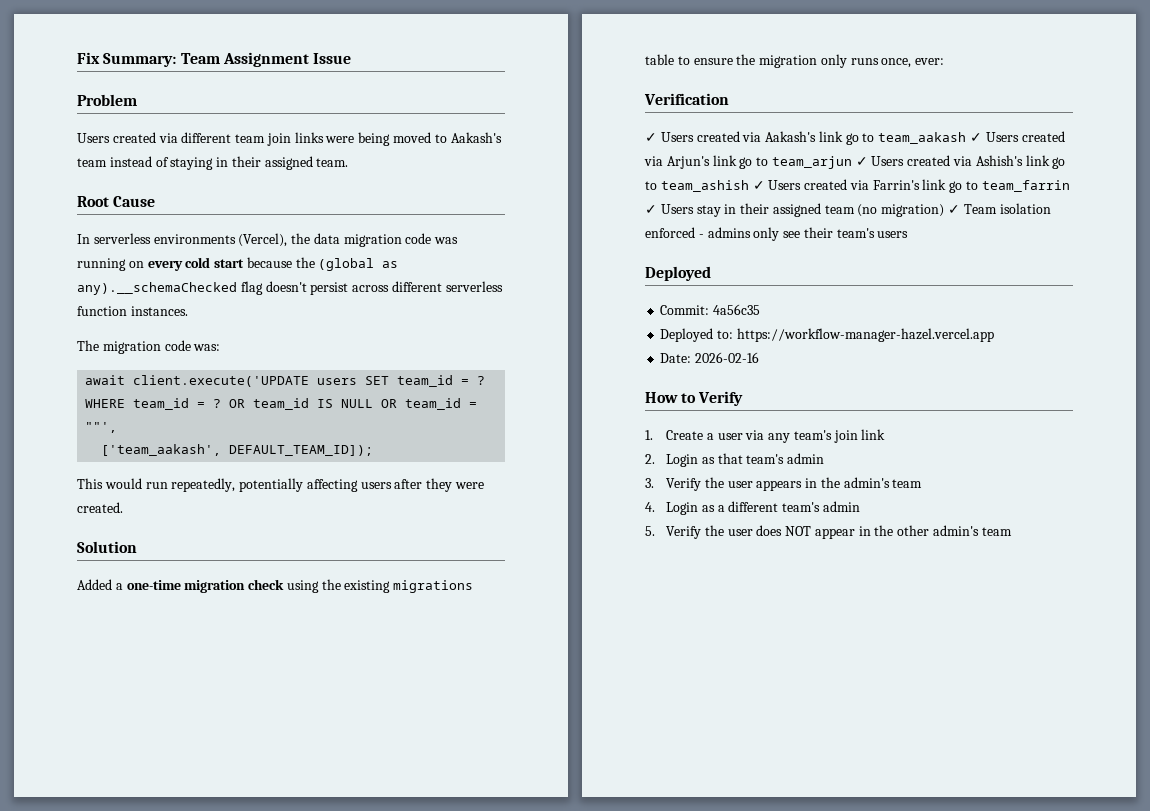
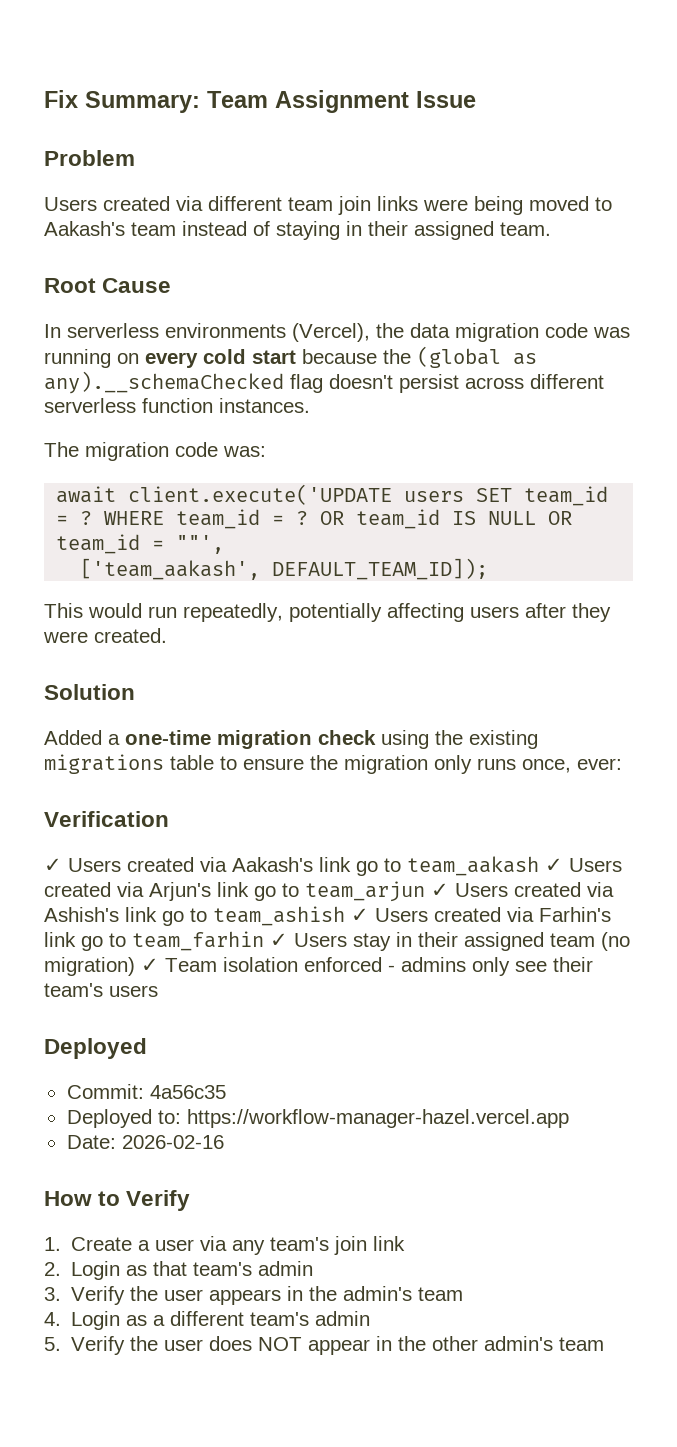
- ✓ Users created via Aakash's link go to team_aakash ✓ Users created via Arjun's link go to team_arjun ✓ Users created via Ashish's link go to team_ashish ✓ Users created via Farrin's link go to team_farrin ✓ Users stay in their assigned team (no migration) ✓ Team isolation enforced - admins only see their team's users
+ ✓ Users created via Aakash's link go to team_aakash ✓ Users created via Arjun's link go to team_arjun ✓ Users created via Ashish's link go to team_ashish ✓ Users created via Farhin's link go to team_farhin ✓ Users stay in their assigned team (no migration) ✓ Team isolation enforced - admins only see their team's users

